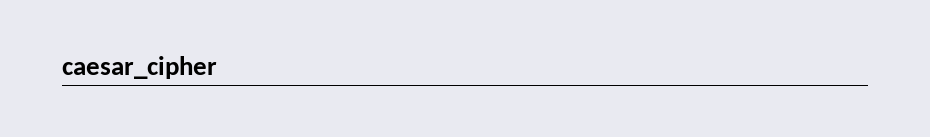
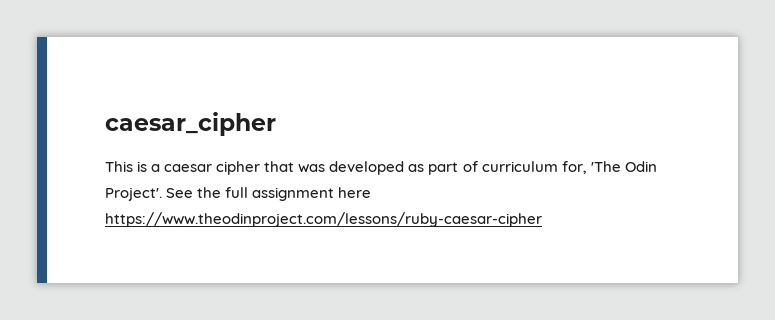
+ This is a caesar cipher that was developed as part of curriculum for, 'The Odin Project'. See the full assignment here https://www.theodinproject.com/lessons/ruby-caesar-cipher

